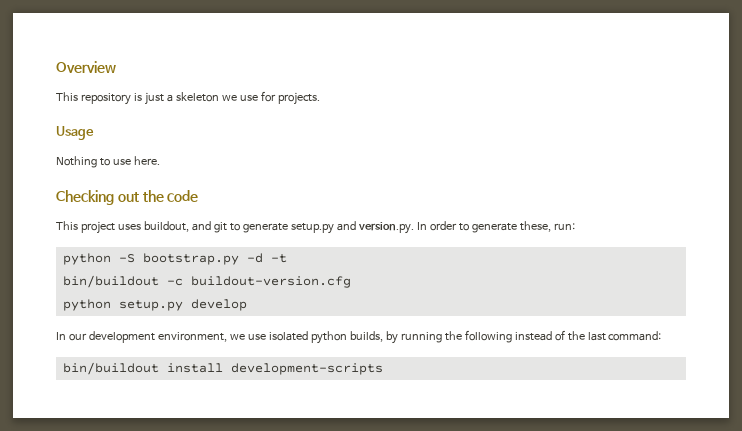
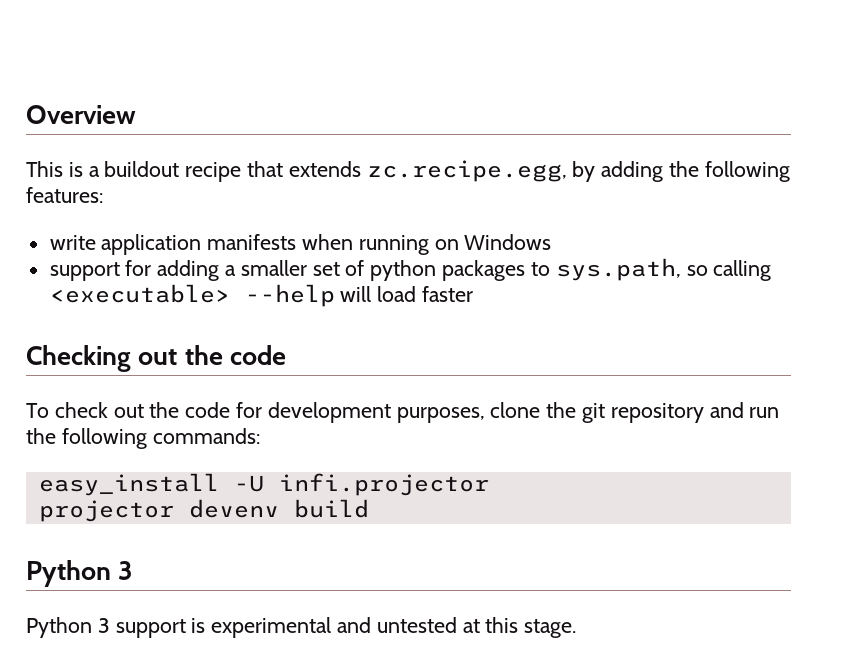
- This repository is just a skeleton we use for projects.
- Usage
- Nothing to use here.
+ This is a buildout recipe that extends zc.recipe.egg, by adding the following features:
+ write application manifests when running on Windows
+ support for adding a smaller set of python packages to sys.path, so calling <executable> --help will load faster
  Checking out the code
- This project uses buildout, and git to generate setup.py and version.py. In order to generate these, run:
- python -S bootstrap.py -d -t
- bin/buildout -c buildout-version.cfg
- python setup.py develop
- In our development environment, we use isolated python builds, by running the following instead of the last command:
- bin/buildout install development-scripts
+ To check out the code for development purposes, clone the git repository and run the following commands:
+ easy_install -U infi.projector
+ projector devenv build
+ Python 3
+ Python 3 support is experimental and untested at this stage.

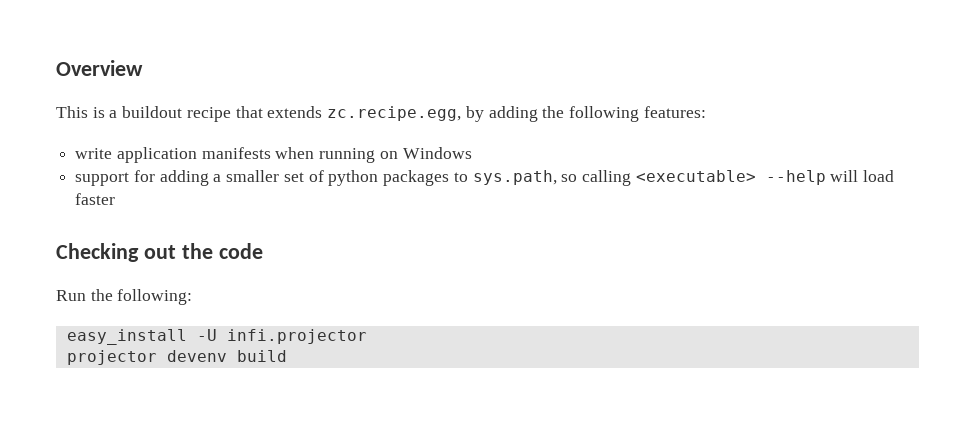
- To check out the code for development purposes, clone the git repository and run the following commands:
+ Run the following:
  projector devenv build
- Python 3
- Python 3 support is experimental and untested at this stage.

